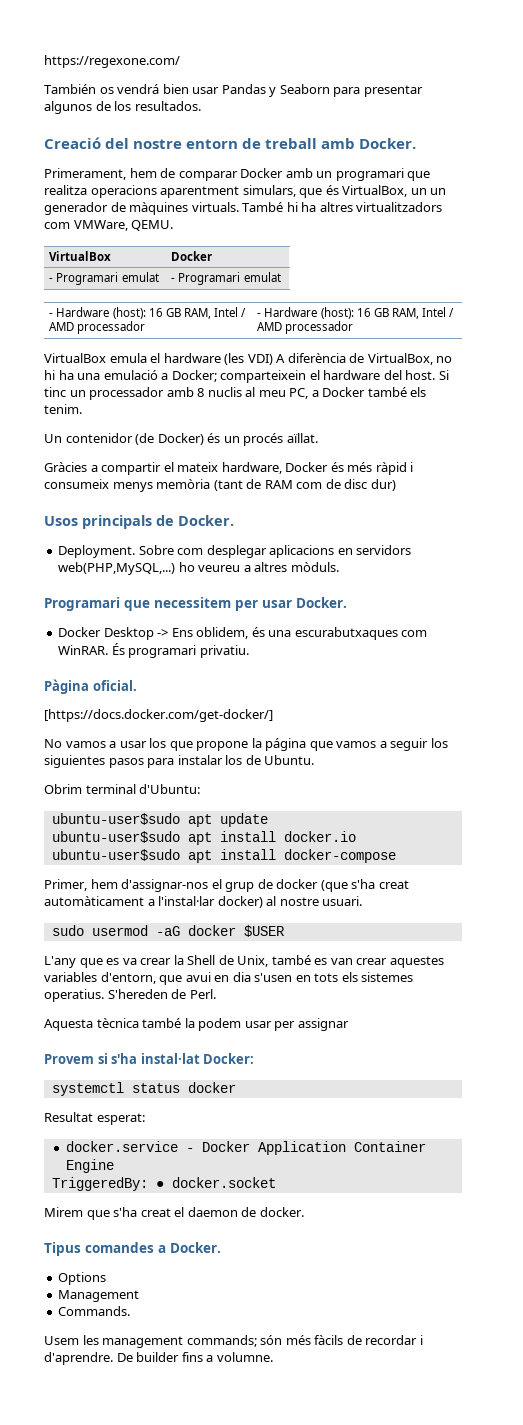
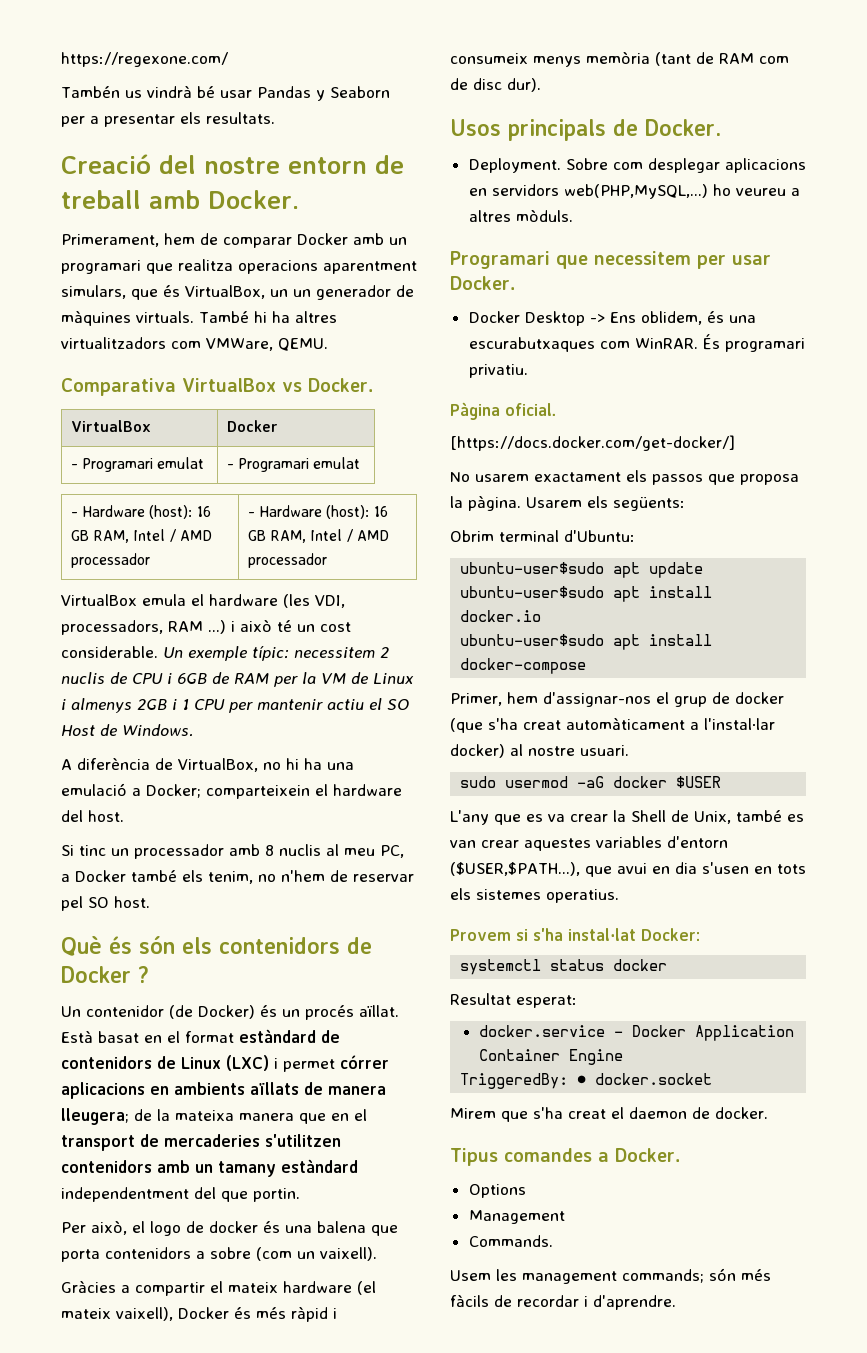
- También os vendrá bien usar Pandas y Seaborn para presentar algunos de los resultados.
+ Tambén us vindrà bé usar Pandas y Seaborn per a presentar els resultats.
+ Comparativa VirtualBox vs Docker.
- VirtualBox emula el hardware (les VDI) A diferència de VirtualBox, no hi ha una emulació a Docker; comparteixein el hardware del host. Si tinc un processador amb 8 nuclis al meu PC, a Docker també els tenim.
+ VirtualBox emula el hardware (les VDI, processadors, RAM ...) i això té un cost considerable. Un exemple típic: necessitem 2 nuclis de CPU i 6GB de RAM per la VM de Linux i almenys 2GB i 1 CPU per mantenir actiu el SO Host de Windows.
+ A diferència de VirtualBox, no hi ha una emulació a Docker; comparteixein el hardware del host.
+ Si tinc un processador amb 8 nuclis al meu PC, a Docker també els tenim, no n'hem de reservar pel SO host.
+ Què és són els contenidors de Docker ?
+ Està basat en el format estàndard de contenidors de Linux (LXC) i permet córrer aplicacions en ambients aïllats de manera lleugera; de la mateixa manera que en el transport de mercaderies s'utilitzen contenidors amb un tamany estàndard independentment del que portin.
+ Per això, el logo de docker és una balena que porta contenidors a sobre (com un vaixell).
- Gràcies a compartir el mateix hardware, Docker és més ràpid i consumeix menys memòria (tant de RAM com de disc dur)
+ Gràcies a compartir el mateix hardware (el mateix vaixell), Docker és més ràpid i consumeix menys memòria (tant de RAM com de disc dur).
- No vamos a usar los que propone la página que vamos a seguir los siguientes pasos para instalar los de Ubuntu.
+ No usarem exactament els passos que proposa la pàgina. Usarem els següents:
- L'any que es va crear la Shell de Unix, també es van crear aquestes variables d'entorn, que avui en dia s'usen en tots els sistemes operatius. S'hereden de Perl.
- Aquesta tècnica també la podem usar per assignar
+ L'any que es va crear la Shell de Unix, també es van crear aquestes variables d'entorn ($USER,$PATH...), que avui en dia s'usen en tots els sistemes operatius.
- De builder fins a volumne.

